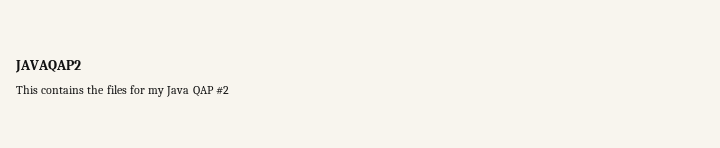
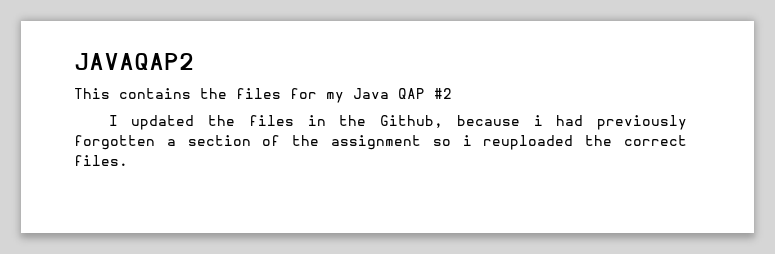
+ I updated the files in the Github, because i had previously forgotten a section of the assignment so i reuploaded the correct files.

